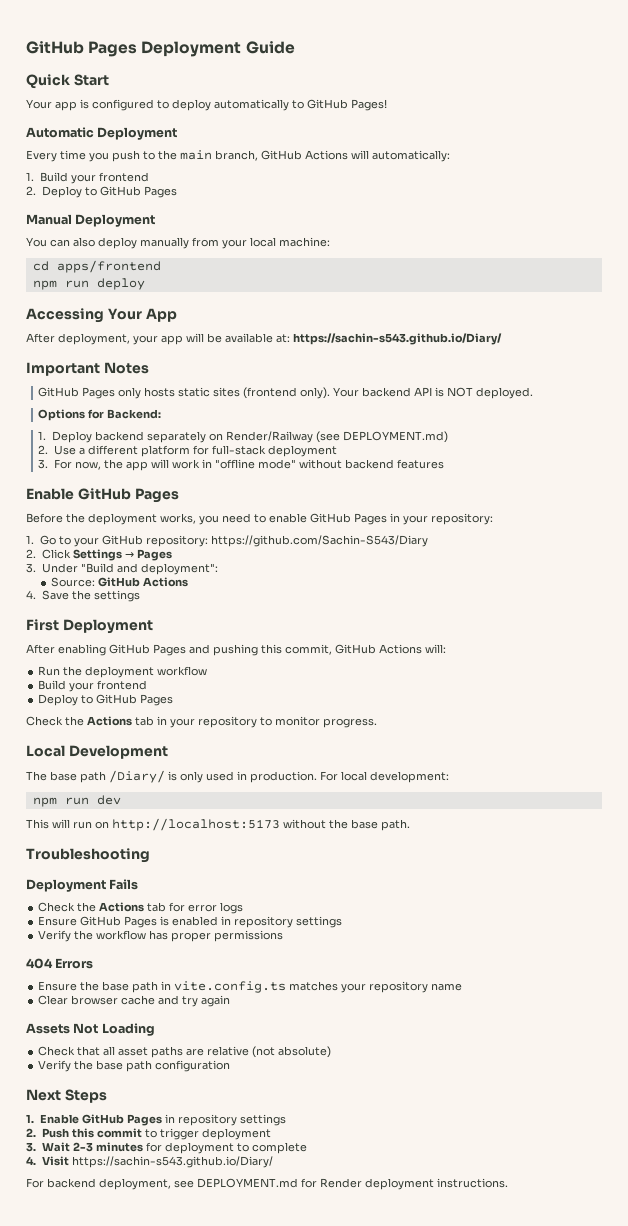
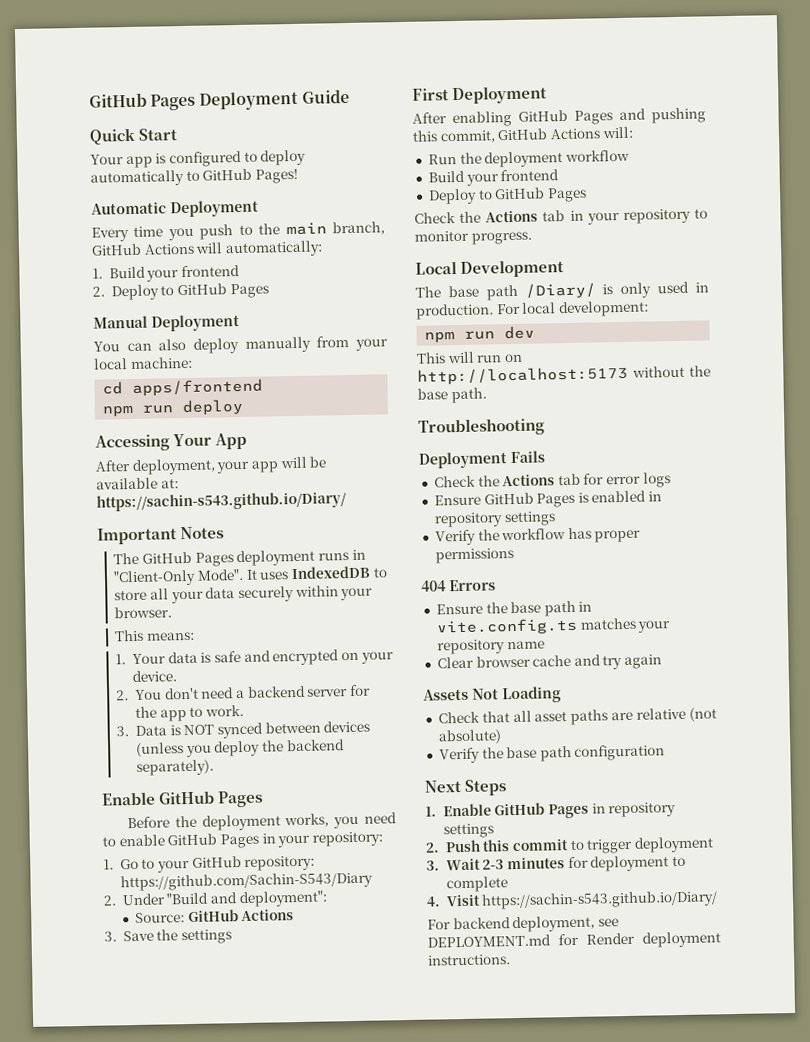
- GitHub Pages only hosts static sites (frontend only). Your backend API is NOT deployed.
- Options for Backend:
- 1. Deploy backend separately on Render/Railway (see DEPLOYMENT.md)
- 2. Use a different platform for full-stack deployment
- 3. For now, the app will work in "offline mode" without backend features
+ The GitHub Pages deployment runs in "Client-Only Mode". It uses IndexedDB to store all your data securely within your browser.
+ This means:
+ 1. Your data is safe and encrypted on your device.
+ 2. You don't need a backend server for the app to work.
+ 3. Data is NOT synced between devices (unless you deploy the backend separately).
- 2. Click Settings → Pages
- 3. Under "Build and deployment":
+ 2. Under "Build and deployment":
- 4. Save the settings
+ 3. Save the settings

